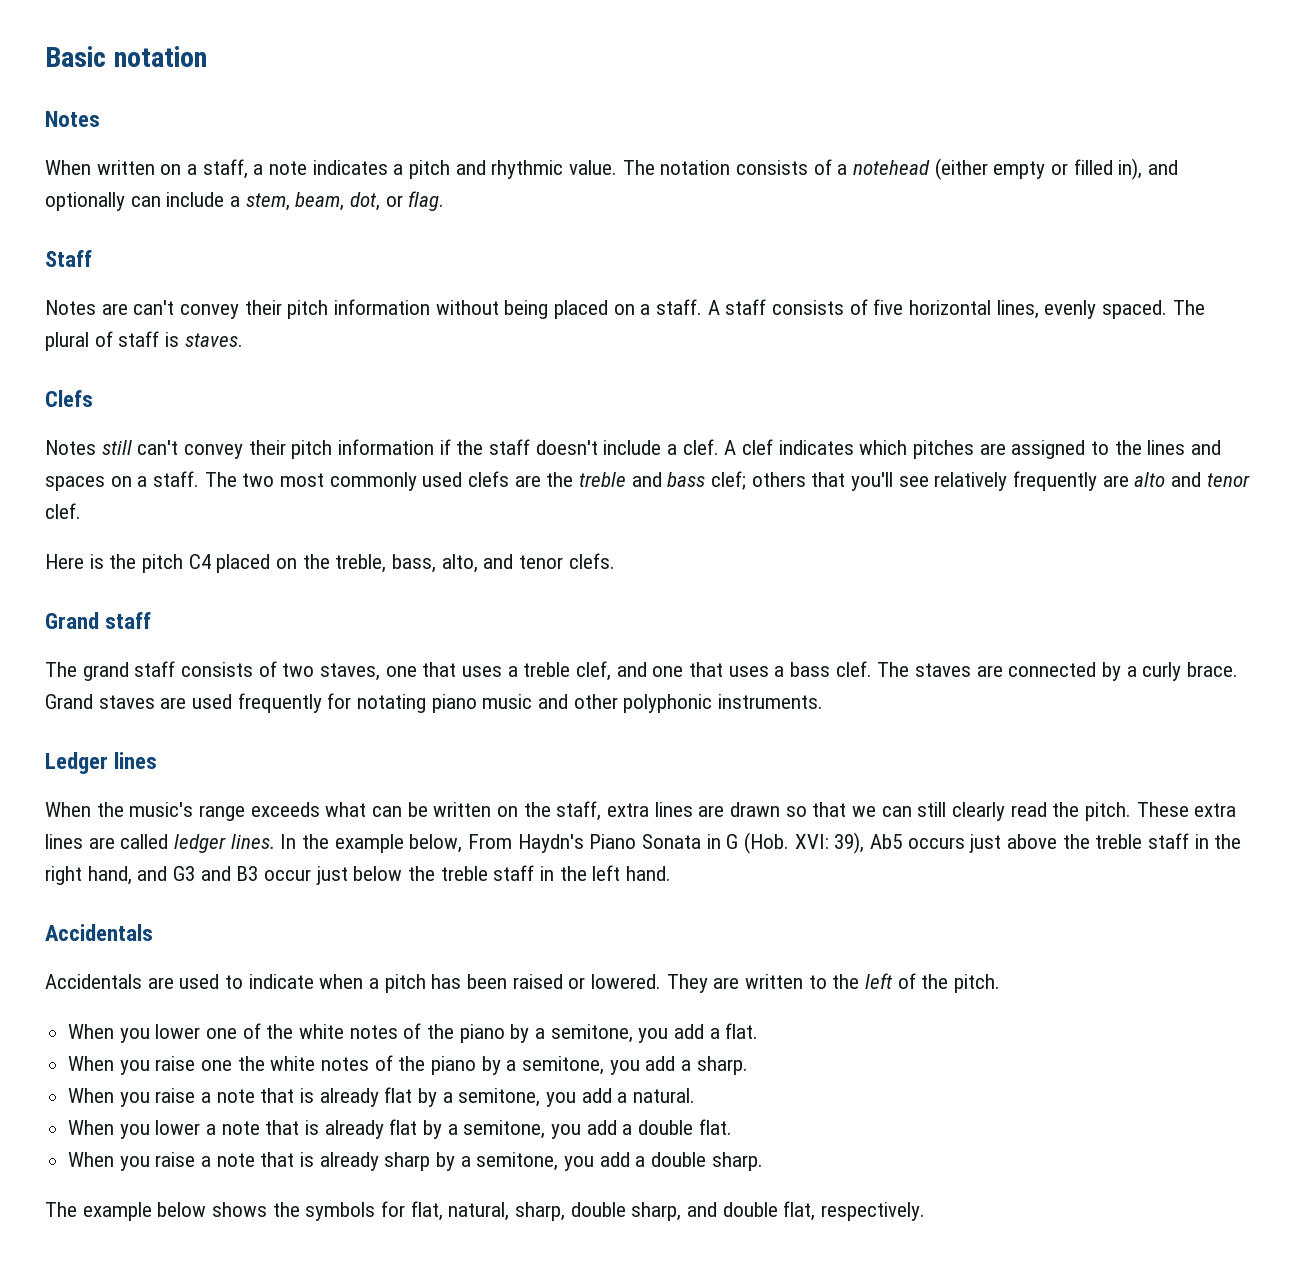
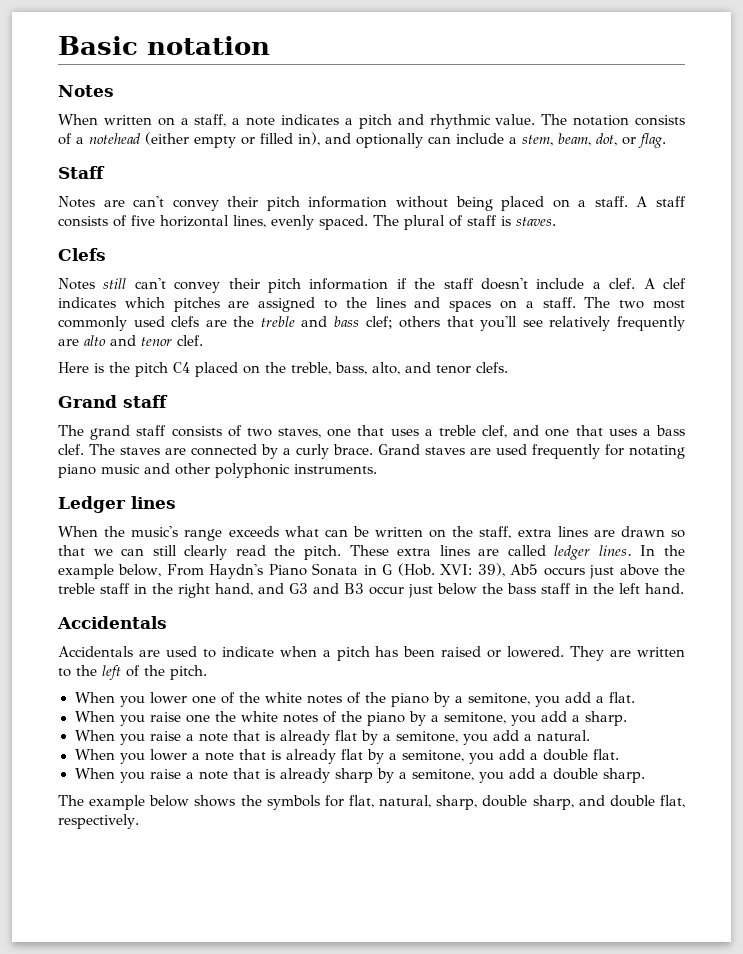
- In the example below, From Haydn's Piano Sonata in G (Hob. XVI: 39), Ab5 occurs just above the treble staff in the right hand, and G3 and B3 occur just below the treble staff in the left hand.
+ In the example below, From Haydn's Piano Sonata in G (Hob. XVI: 39), Ab5 occurs just above the treble staff in the right hand, and G3 and B3 occur just below the bass staff in the left hand.

